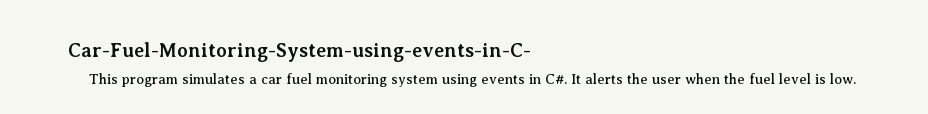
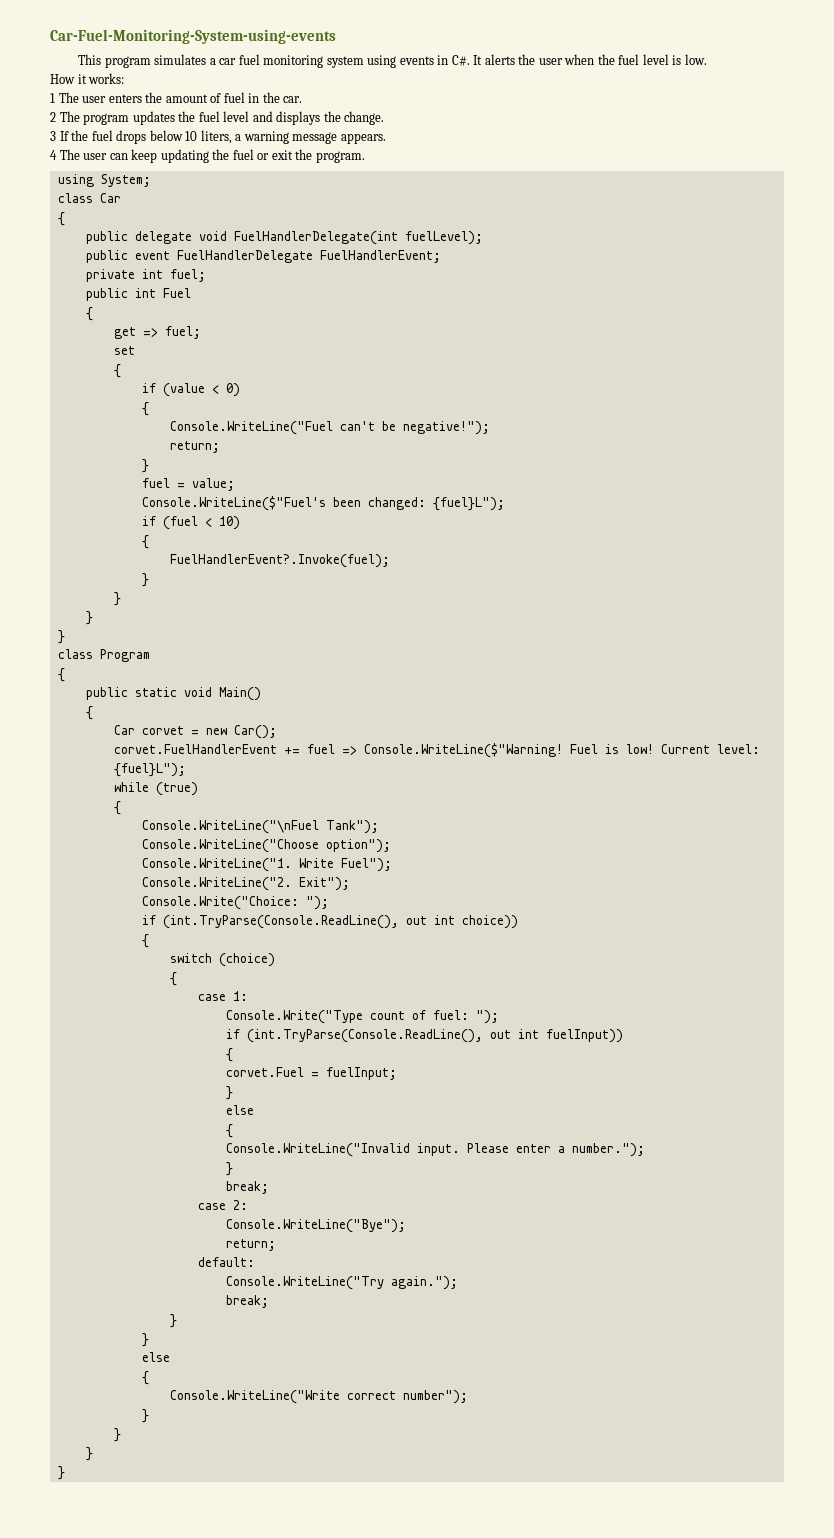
- Car-Fuel-Monitoring-System-using-events-in-C-
+ Car-Fuel-Monitoring-System-using-events
+ How it works:
+ 1 The user enters the amount of fuel in the car.
+ 2 The program updates the fuel level and displays the change.
+ 3 If the fuel drops below 10 liters, a warning message appears.
+ 4 The user can keep updating the fuel or exit the program.
+ using System;
+ class Car
+ {
+ public delegate void FuelHandlerDelegate(int fuelLevel);
+ public event FuelHandlerDelegate FuelHandlerEvent;
+ private int fuel;
+ public int Fuel
+ {
+ get => fuel;
+ set
+ {
+ if (value < 0)
+ {
+ Console.WriteLine("Fuel can't be negative!");
+ return;
+ }
+ fuel = value;
+ Console.WriteLine($"Fuel's been changed: {fuel}L");
+ if (fuel < 10)
+ {
+ FuelHandlerEvent?.Invoke(fuel);
+ }
+ }
+ }
+ }
+ class Program
+ {
+ public static void Main()
+ {
+ Car corvet = new Car();
+ corvet.FuelHandlerEvent += fuel => Console.WriteLine($"Warning! Fuel is low! Current level: {fuel}L");
+ while (true)
+ {
+ Console.WriteLine("\nFuel Tank");
+ Console.WriteLine("Choose option");
+ Console.WriteLine("1. Write Fuel");
+ Console.WriteLine("2. Exit");
+ Console.Write("Choice: ");
+ if (int.TryParse(Console.ReadLine(), out int choice))
+ {
+ switch (choice)
+ {
+ case 1:
+ Console.Write("Type count of fuel: ");
+ if (int.TryParse(Console.ReadLine(), out int fuelInput))
+ {
+ corvet.Fuel = fuelInput;
+ }
+ else
+ {
+ Console.WriteLine("Invalid input. Please enter a number.");
+ }
+ break;
+ case 2:
+ Console.WriteLine("Bye");
+ return;
+ default:
+ Console.WriteLine("Try again.");
+ break;
+ }
+ }
+ else
+ {
+ Console.WriteLine("Write correct number");
+ }
+ }
+ }
+ }

